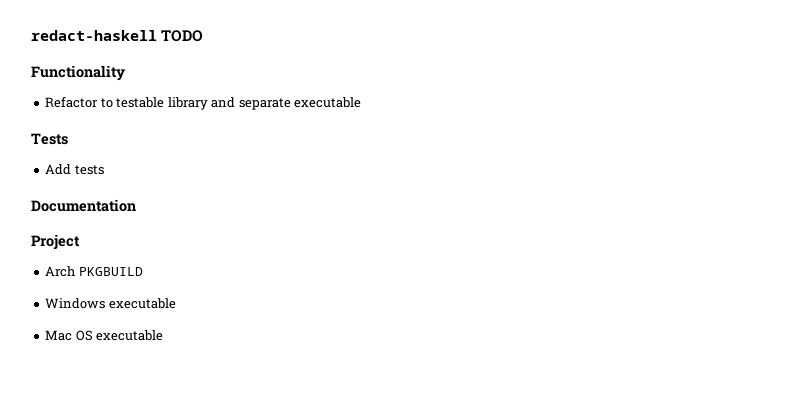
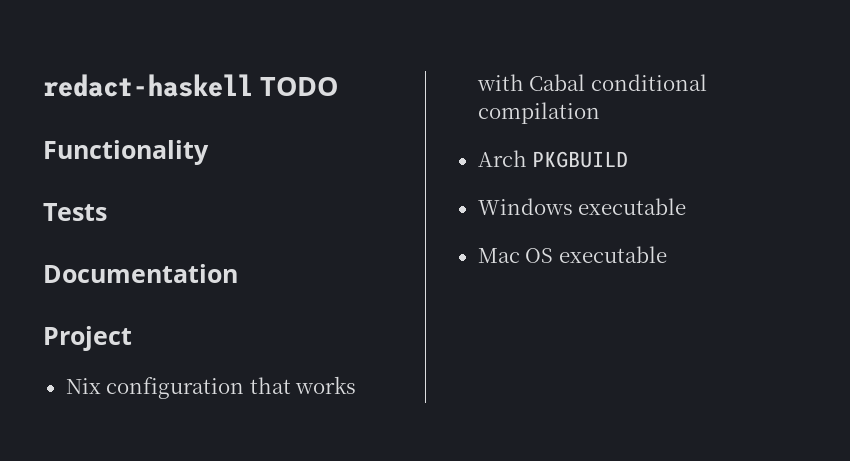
- Refactor to testable library and separate executable
- Add tests
+ Nix configuration that works with Cabal conditional compilation

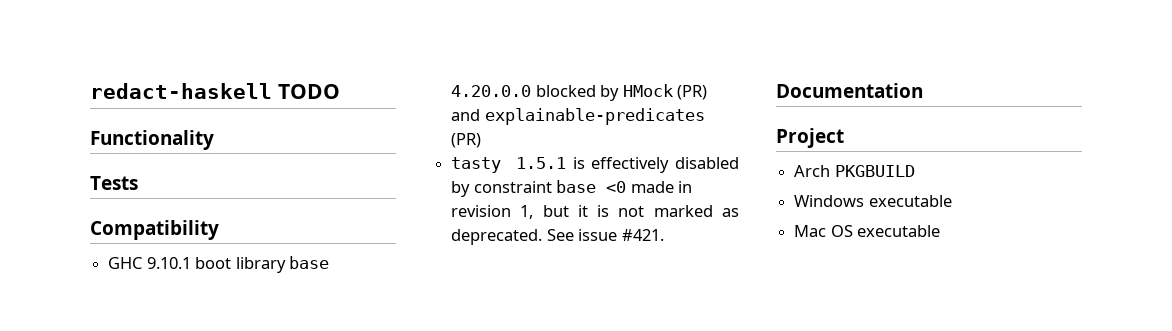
+ Compatibility
+ GHC 9.10.1 boot library base 4.20.0.0 blocked by HMock (PR) and explainable-predicates (PR)
+ tasty 1.5.1 is effectively disabled by constraint base <0 made in revision 1, but it is not marked as deprecated. See issue #421.
  Documentation
  Project
- Nix configuration that works with Cabal conditional compilation

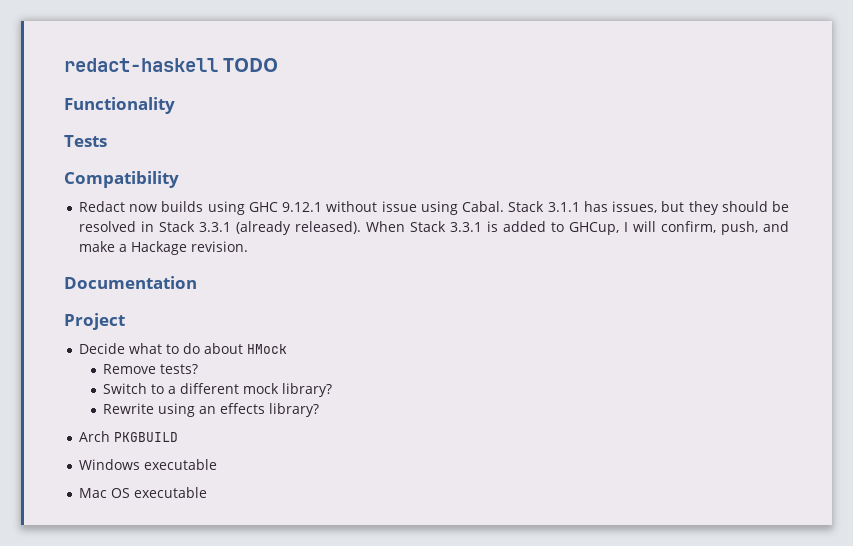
- GHC 9.10.1 boot library base 4.20.0.0 blocked by HMock (PR) and explainable-predicates (PR)
- tasty 1.5.1 is effectively disabled by constraint base <0 made in revision 1, but it is not marked as deprecated. See issue #421.
+ Redact now builds using GHC 9.12.1 without issue using Cabal. Stack 3.1.1 has issues, but they should be resolved in Stack 3.3.1 (already released). When Stack 3.3.1 is added to GHCup, I will confirm, push, and make a Hackage revision.
  Documentation
  Project
+ Decide what to do about HMock
+ Remove tests?
+ Switch to a different mock library?
+ Rewrite using an effects library?

